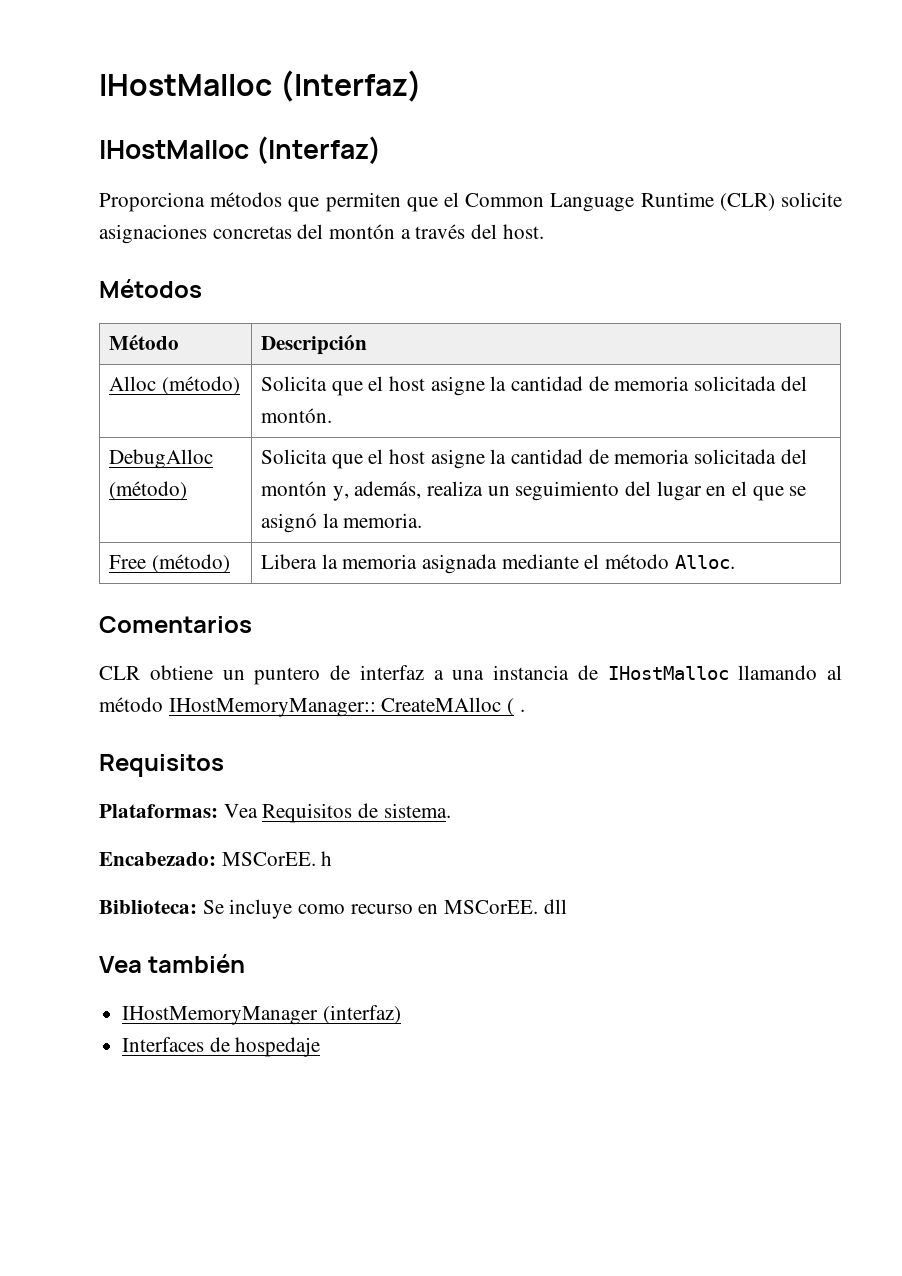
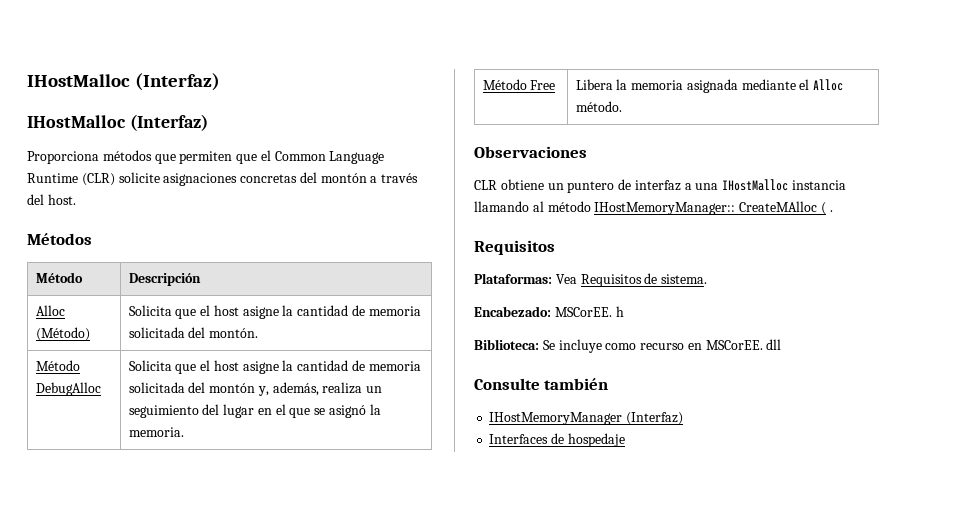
- Alloc (método) | Solicita que el host asigne la cantidad de memoria solicitada del montón.
+ Alloc (Método) | Solicita que el host asigne la cantidad de memoria solicitada del montón.
- DebugAlloc (método) | Solicita que el host asigne la cantidad de memoria solicitada del montón y, además, realiza un seguimiento del lugar en el que se asignó la memoria.
+ Método DebugAlloc | Solicita que el host asigne la cantidad de memoria solicitada del montón y, además, realiza un seguimiento del lugar en el que se asignó la memoria.
- Free (método) | Libera la memoria asignada mediante el método Alloc.
- Comentarios
+ Método Free | Libera la memoria asignada mediante el Alloc método.
+ Observaciones
- CLR obtiene un puntero de interfaz a una instancia de IHostMalloc llamando al método IHostMemoryManager:: CreateMAlloc ( .
+ CLR obtiene un puntero de interfaz a una IHostMalloc instancia llamando al método IHostMemoryManager:: CreateMAlloc ( .
- Vea también
+ Consulte también
- IHostMemoryManager (interfaz)
+ IHostMemoryManager (Interfaz)

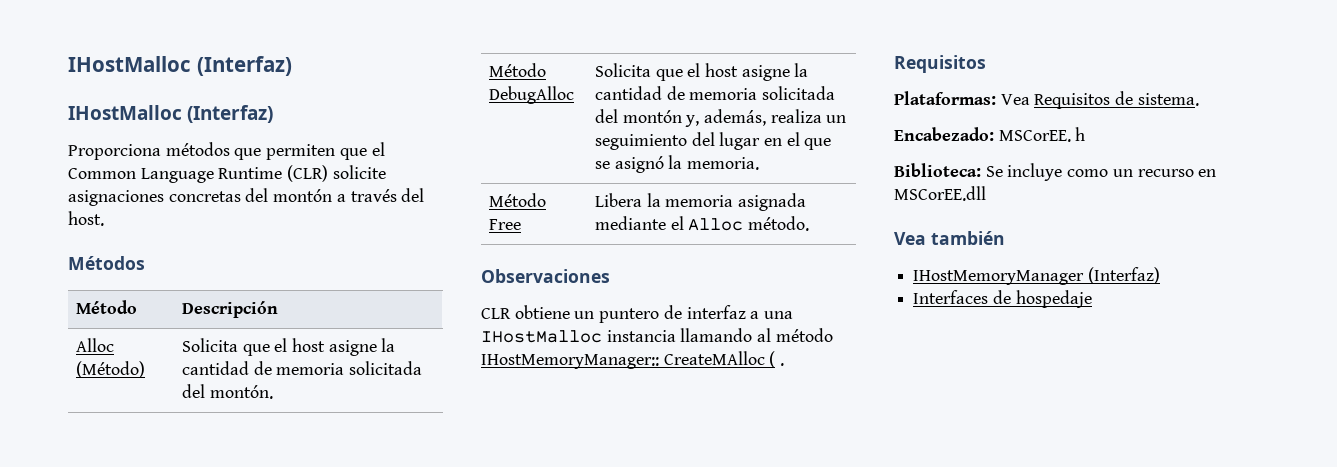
- Biblioteca: Se incluye como recurso en MSCorEE. dll
- Consulte también
+ Biblioteca: Se incluye como un recurso en MSCorEE.dll
+ Vea también

